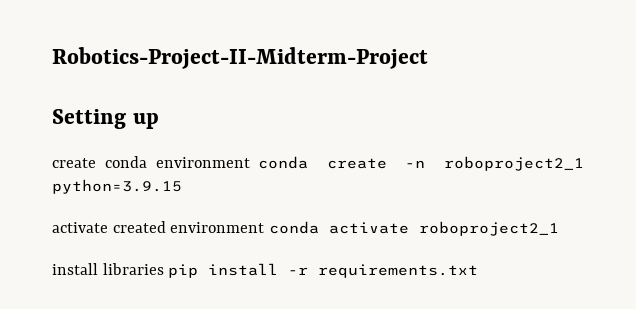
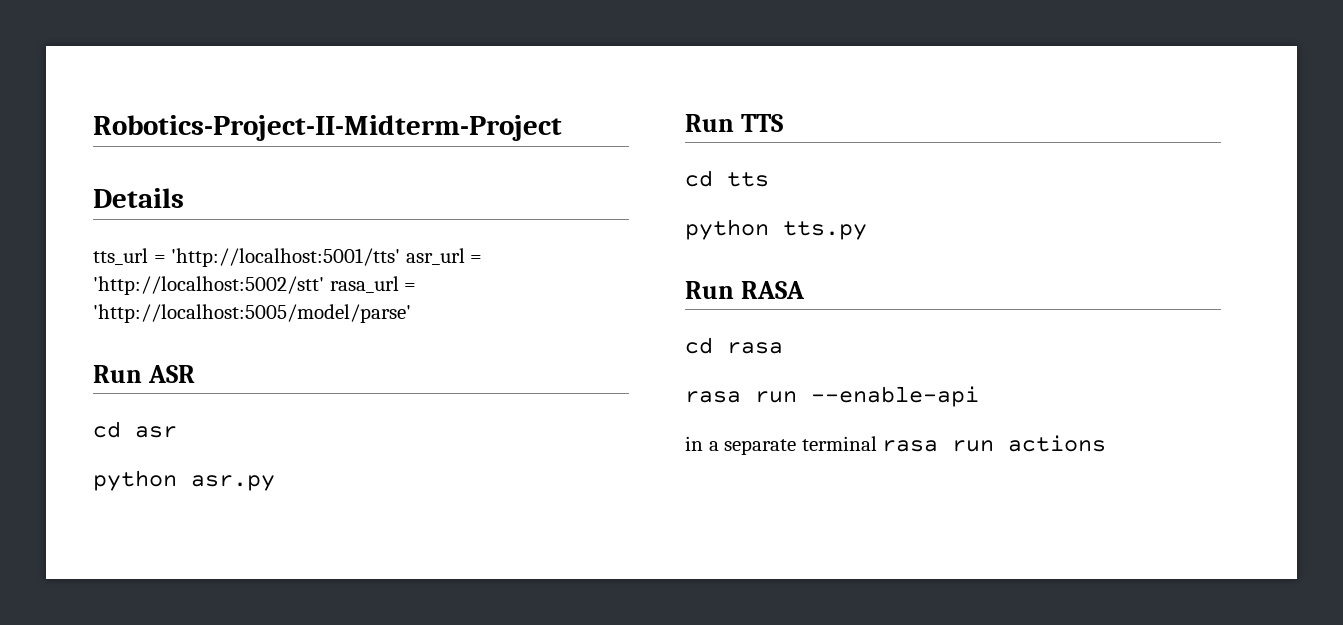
- Setting up
- create conda environment conda create -n roboproject2_1 python=3.9.15
- activate created environment conda activate roboproject2_1
- install libraries pip install -r requirements.txt
+ Details
+ tts_url = 'http://localhost:5001/tts' asr_url = 'http://localhost:5002/stt' rasa_url = 'http://localhost:5005/model/parse'
+ Run ASR
+ cd asr
+ python asr.py
+ Run TTS
+ cd tts
+ python tts.py
+ Run RASA
+ cd rasa
+ rasa run --enable-api
+ in a separate terminal rasa run actions

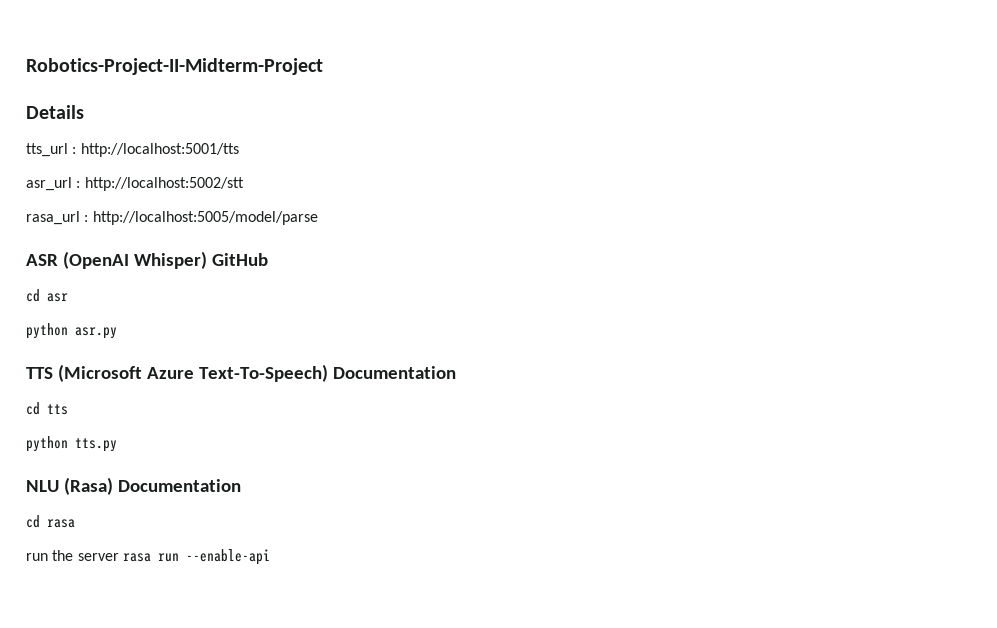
- tts_url = 'http://localhost:5001/tts' asr_url = 'http://localhost:5002/stt' rasa_url = 'http://localhost:5005/model/parse'
- Run ASR
+ tts_url : http://localhost:5001/tts
+ asr_url : http://localhost:5002/stt
+ rasa_url : http://localhost:5005/model/parse
+ ASR (OpenAI Whisper) GitHub
- Run TTS
+ TTS (Microsoft Azure Text-To-Speech) Documentation
- Run RASA
+ NLU (Rasa) Documentation
- rasa run --enable-api
+ run the server rasa run --enable-api
- in a separate terminal rasa run actions

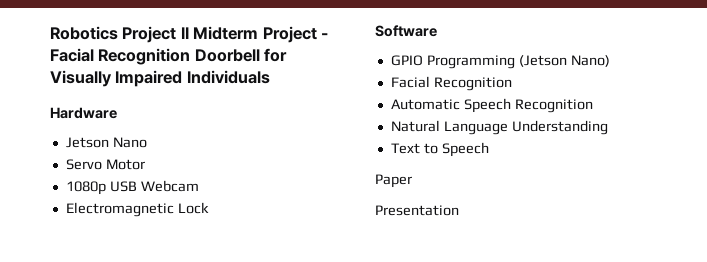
- Robotics-Project-II-Midterm-Project
- Details
- tts_url : http://localhost:5001/tts
- asr_url : http://localhost:5002/stt
- rasa_url : http://localhost:5005/model/parse
- ASR (OpenAI Whisper) GitHub
- cd asr
- python asr.py
- TTS (Microsoft Azure Text-To-Speech) Documentation
- cd tts
- python tts.py
- NLU (Rasa) Documentation
- cd rasa
- run the server rasa run --enable-api
+ Robotics Project II Midterm Project - Facial Recognition Doorbell for Visually Impaired Individuals
+ Hardware
+ Jetson Nano
+ Servo Motor
+ 1080p USB Webcam
+ Electromagnetic Lock
+ Software
+ GPIO Programming (Jetson Nano)
+ Facial Recognition
+ Automatic Speech Recognition
+ Natural Language Understanding
+ Text to Speech
+ Paper
+ Presentation

